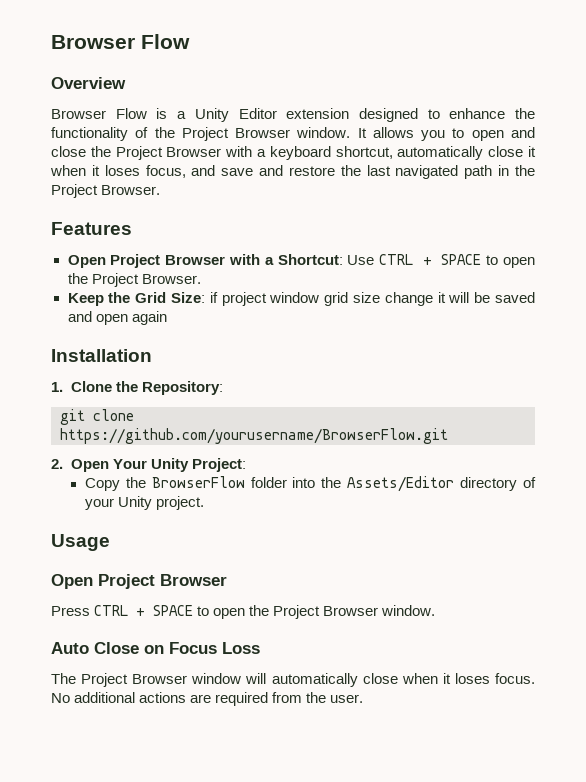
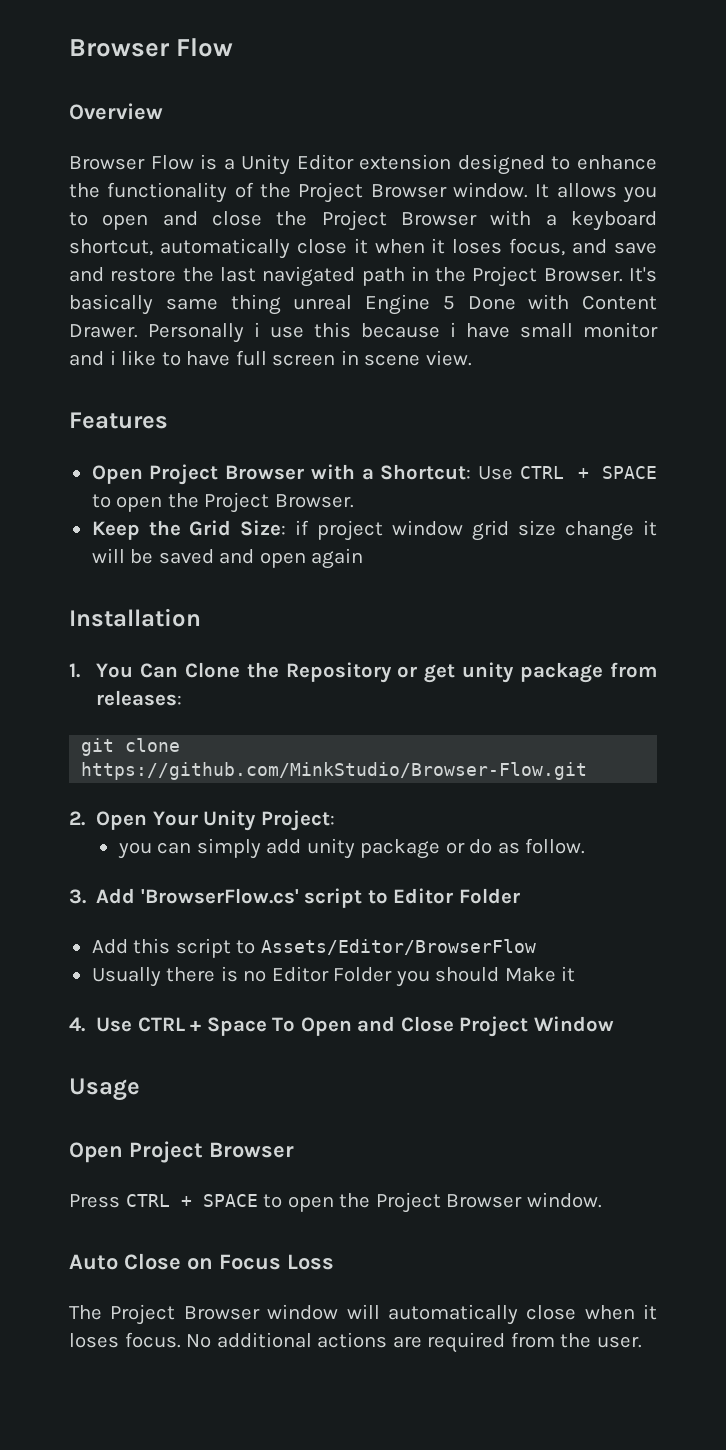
+ It's basically same thing unreal Engine 5 Done with Content Drawer. Personally i use this because i have small monitor and i like to have full screen in scene view.
- 1. Clone the Repository:
+ 1. You Can Clone the Repository or get unity package from releases:
- git clone https://github.com/yourusername/BrowserFlow.git
+ git clone https://github.com/MinkStudio/Browser-Flow.git
- Copy the BrowserFlow folder into the Assets/Editor directory of your Unity project.
+ you can simply add unity package or do as follow.
+ 3. Add 'BrowserFlow.cs' script to Editor Folder
+ Add this script to Assets/Editor/BrowserFlow
+ Usually there is no Editor Folder you should Make it
+ 4. Use CTRL + Space To Open and Close Project Window

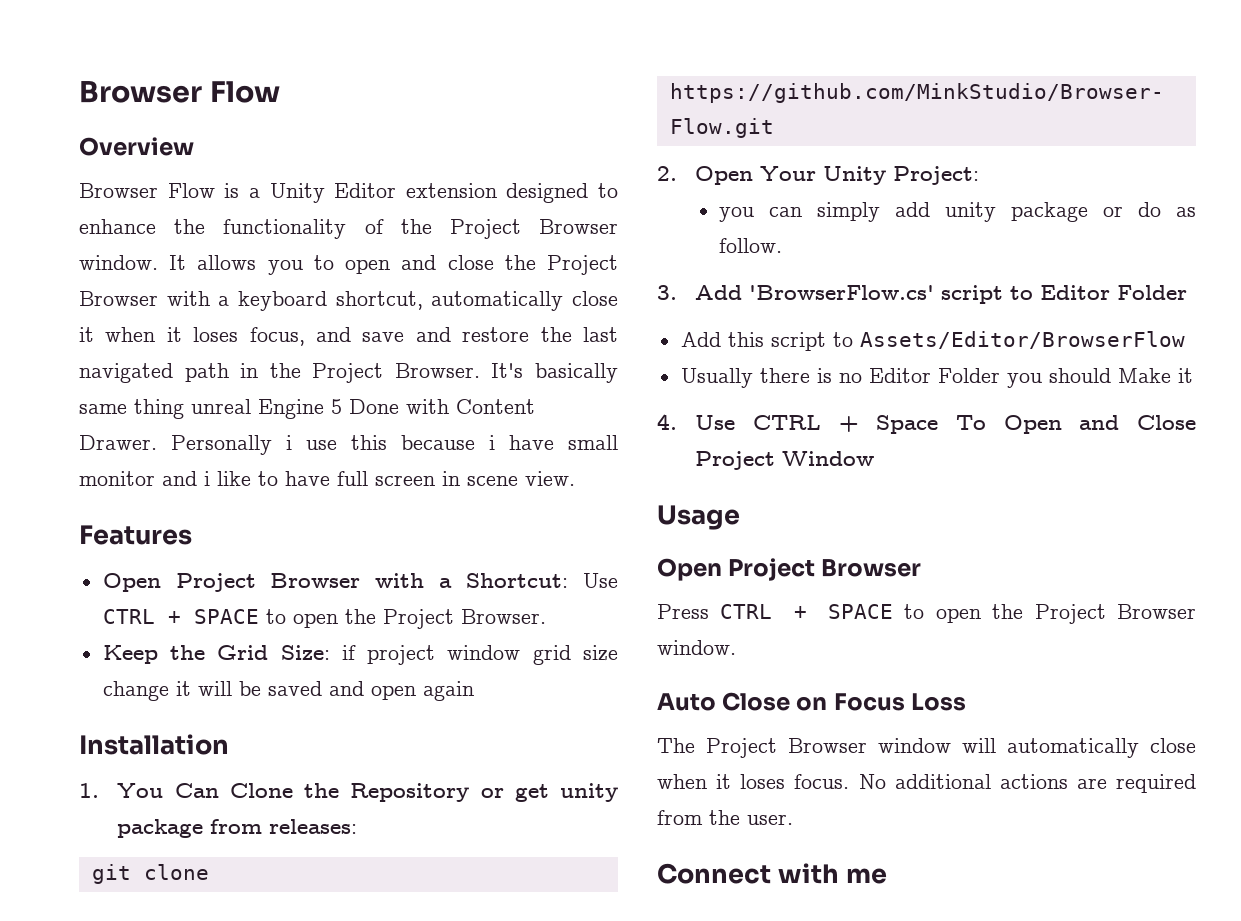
+ Connect with me

